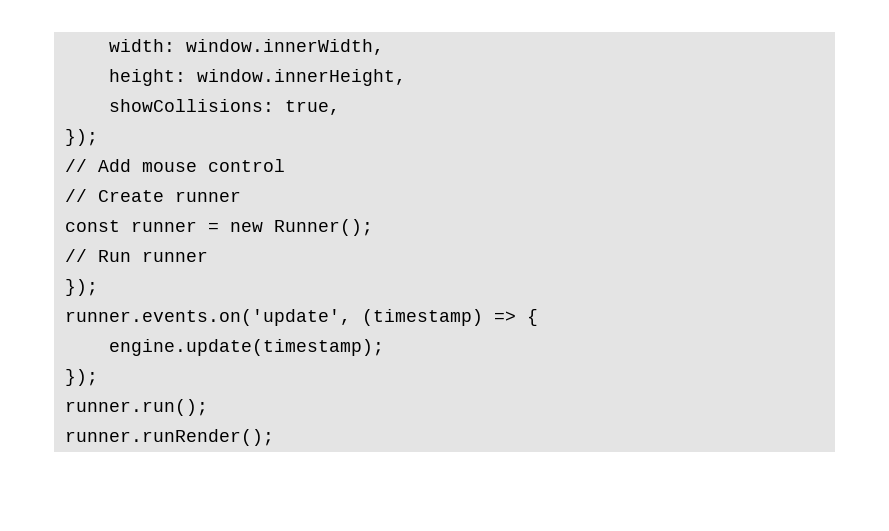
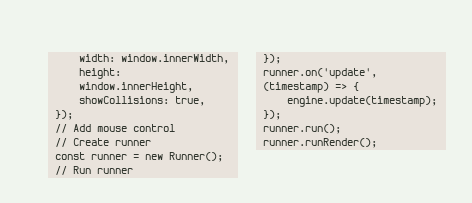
- runner.events.on('update', (timestamp) => {
+ runner.on('update', (timestamp) => {

